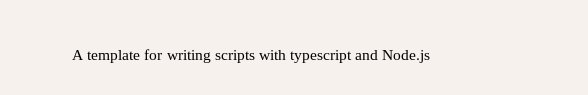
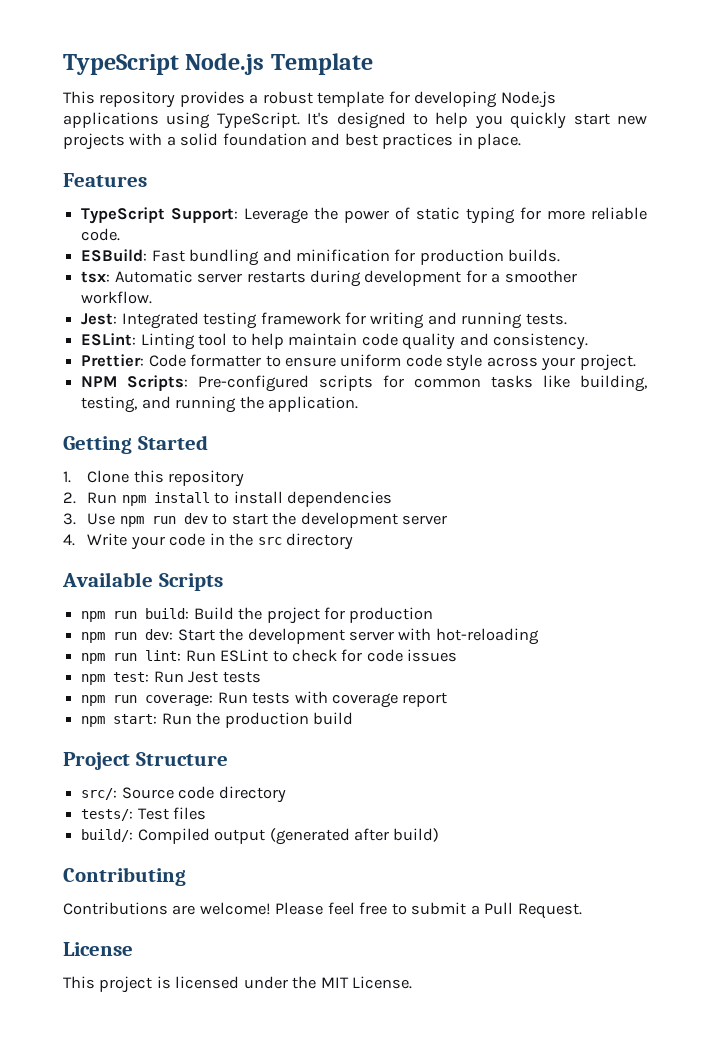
- A template for writing scripts with typescript and Node.js
+ TypeScript Node.js Template
+ This repository provides a robust template for developing Node.js applications using TypeScript. It's designed to help you quickly start new projects with a solid foundation and best practices in place.
+ Features
+ TypeScript Support: Leverage the power of static typing for more reliable code.
+ ESBuild: Fast bundling and minification for production builds.
+ tsx: Automatic server restarts during development for a smoother workflow.
+ Jest: Integrated testing framework for writing and running tests.
+ ESLint: Linting tool to help maintain code quality and consistency.
+ Prettier: Code formatter to ensure uniform code style across your project.
+ NPM Scripts: Pre-configured scripts for common tasks like building, testing, and running the application.
+ Getting Started
+ 1. Clone this repository
+ 2. Run npm install to install dependencies
+ 3. Use npm run dev to start the development server
+ 4. Write your code in the src directory
+ Available Scripts
+ npm run build: Build the project for production
+ npm run dev: Start the development server with hot-reloading
+ npm run lint: Run ESLint to check for code issues
+ npm test: Run Jest tests
+ npm run coverage: Run tests with coverage report
+ npm start: Run the production build
+ Project Structure
+ src/: Source code directory
+ tests/: Test files
+ build/: Compiled output (generated after build)
+ Contributing
+ Contributions are welcome! Please feel free to submit a Pull Request.
+ License
+ This project is licensed under the MIT License.

